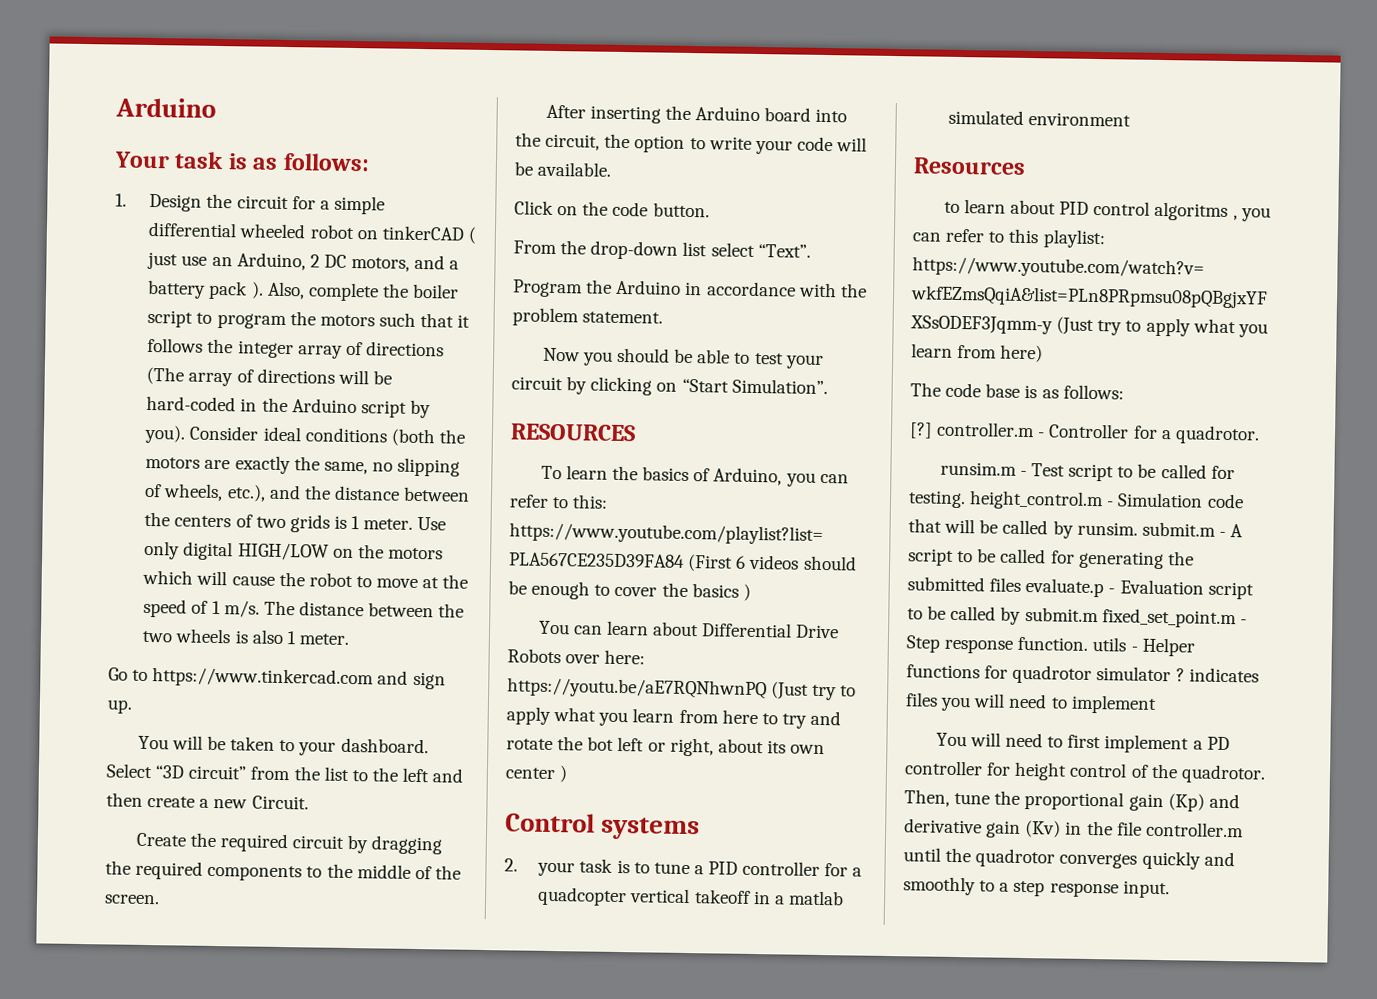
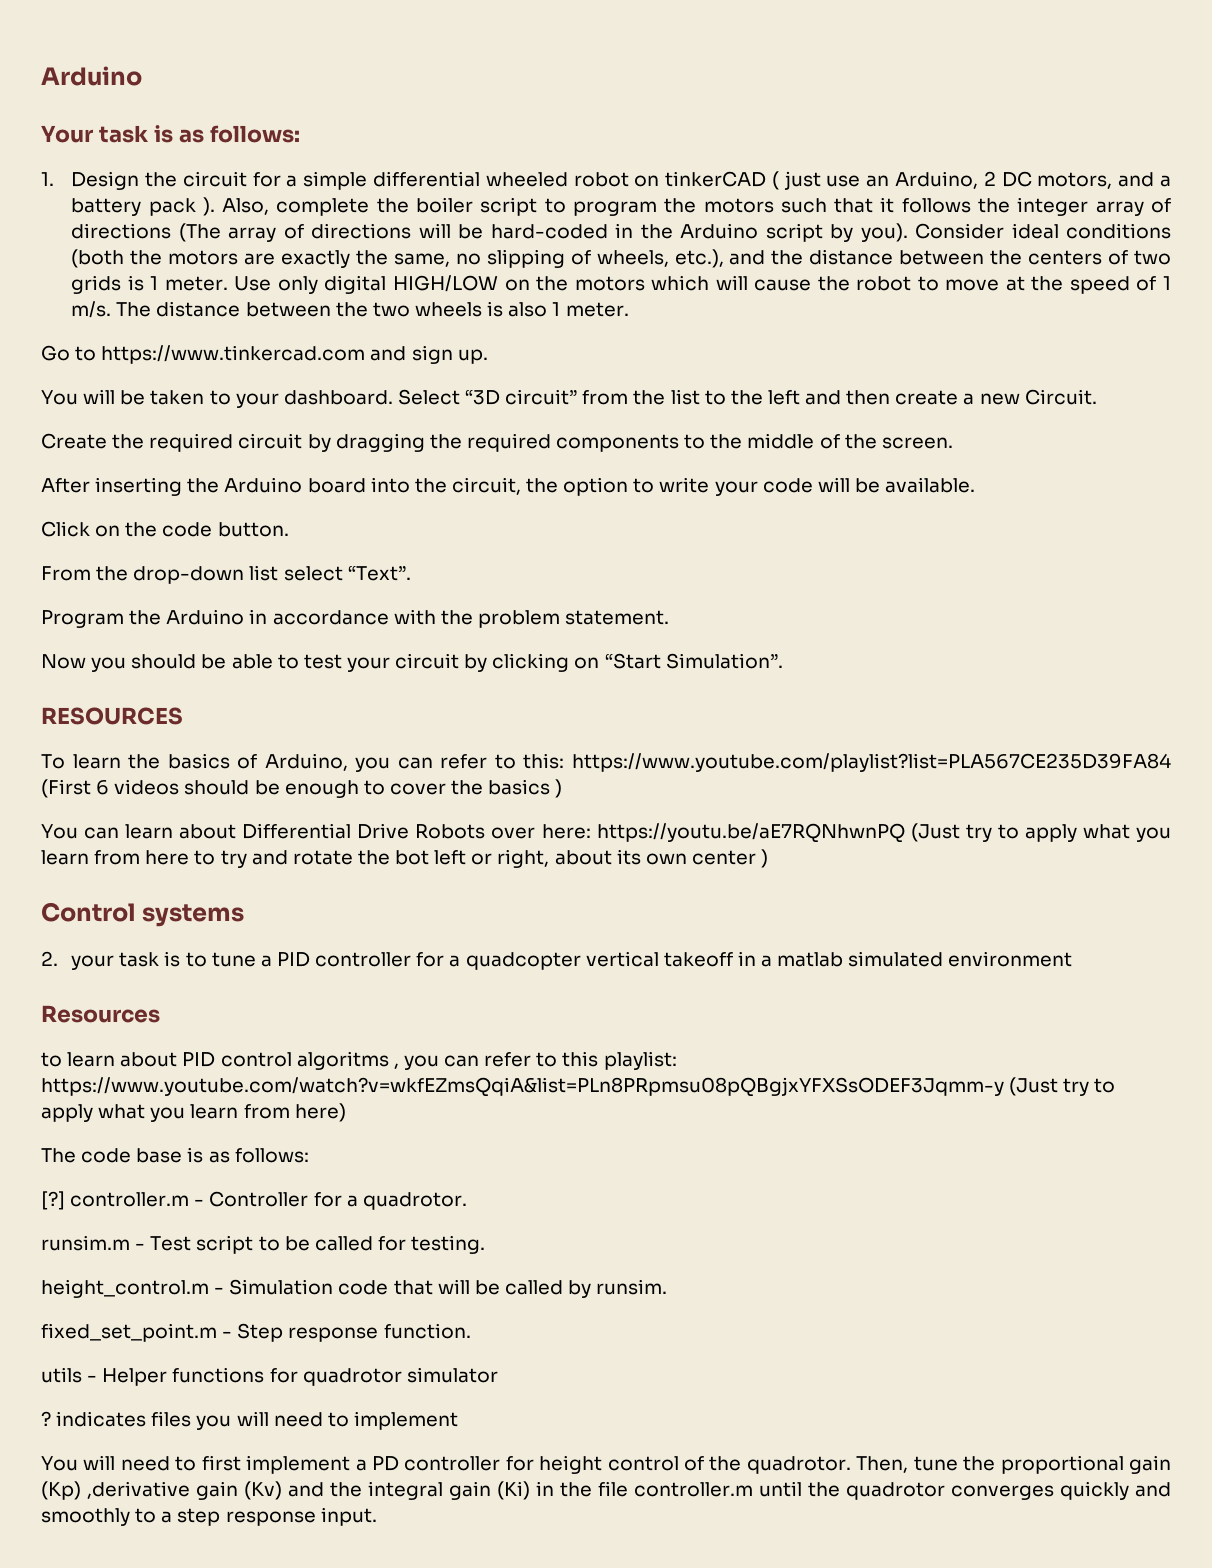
- runsim.m - Test script to be called for testing. height_control.m - Simulation code that will be called by runsim. submit.m - A script to be called for generating the submitted files evaluate.p - Evaluation script to be called by submit.m fixed_set_point.m - Step response function. utils - Helper functions for quadrotor simulator ? indicates files you will need to implement
+ runsim.m - Test script to be called for testing.
+ height_control.m - Simulation code that will be called by runsim.
+ fixed_set_point.m - Step response function.
+ utils - Helper functions for quadrotor simulator
+ ? indicates files you will need to implement
- Then, tune the proportional gain (Kp) and derivative gain (Kv) in the file controller.m until the quadrotor converges quickly and smoothly to a step response input.
+ Then, tune the proportional gain (Kp) ,derivative gain (Kv) and the integral gain (Ki) in the file controller.m until the quadrotor converges quickly and smoothly to a step response input.

